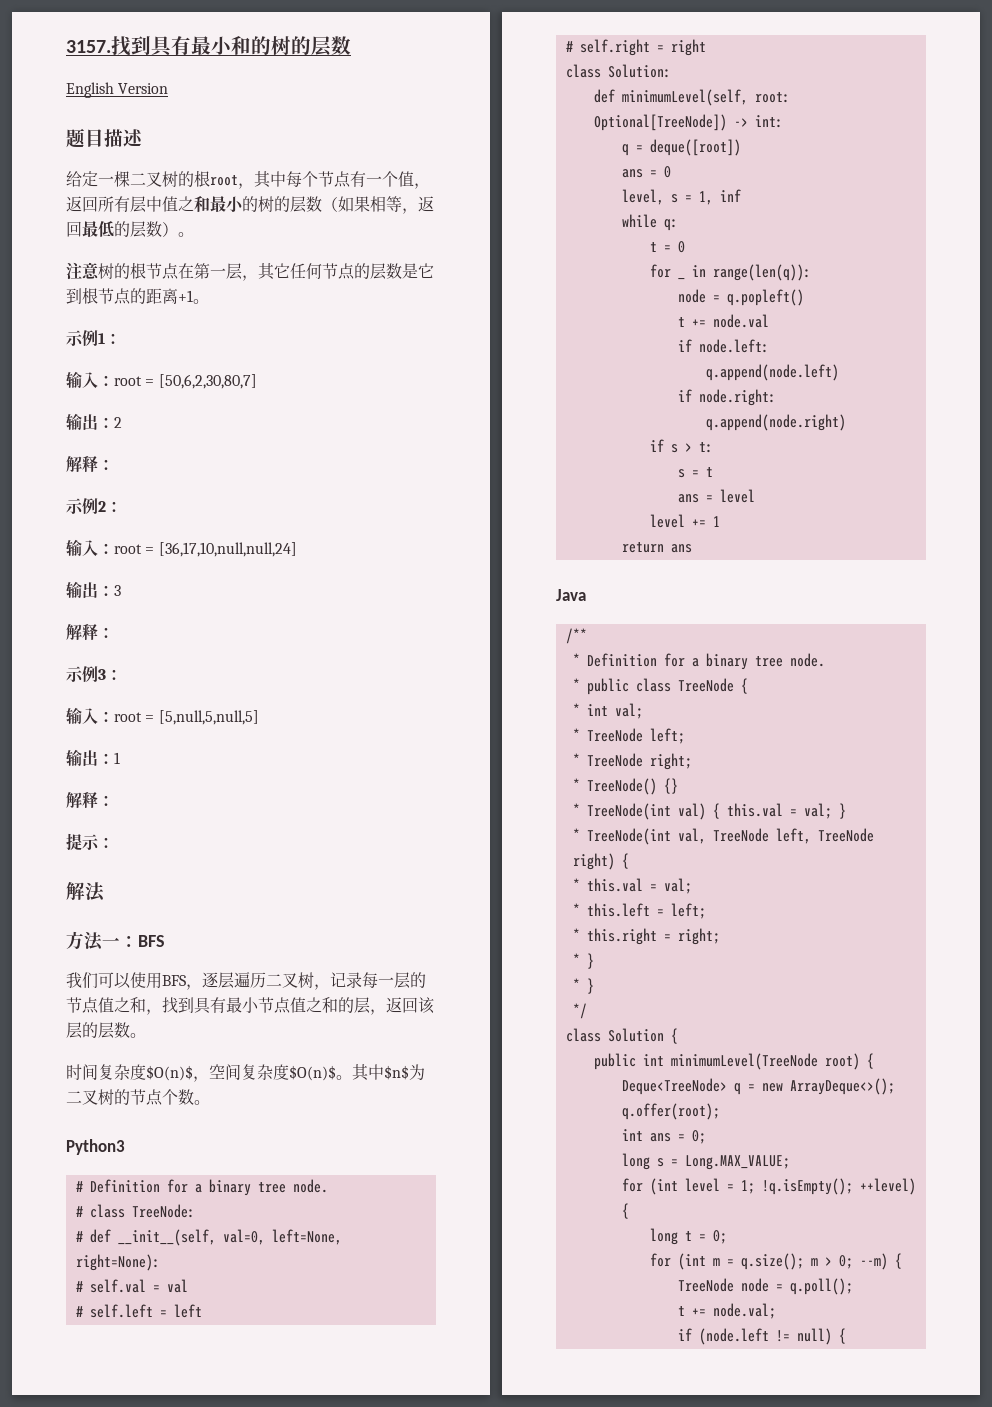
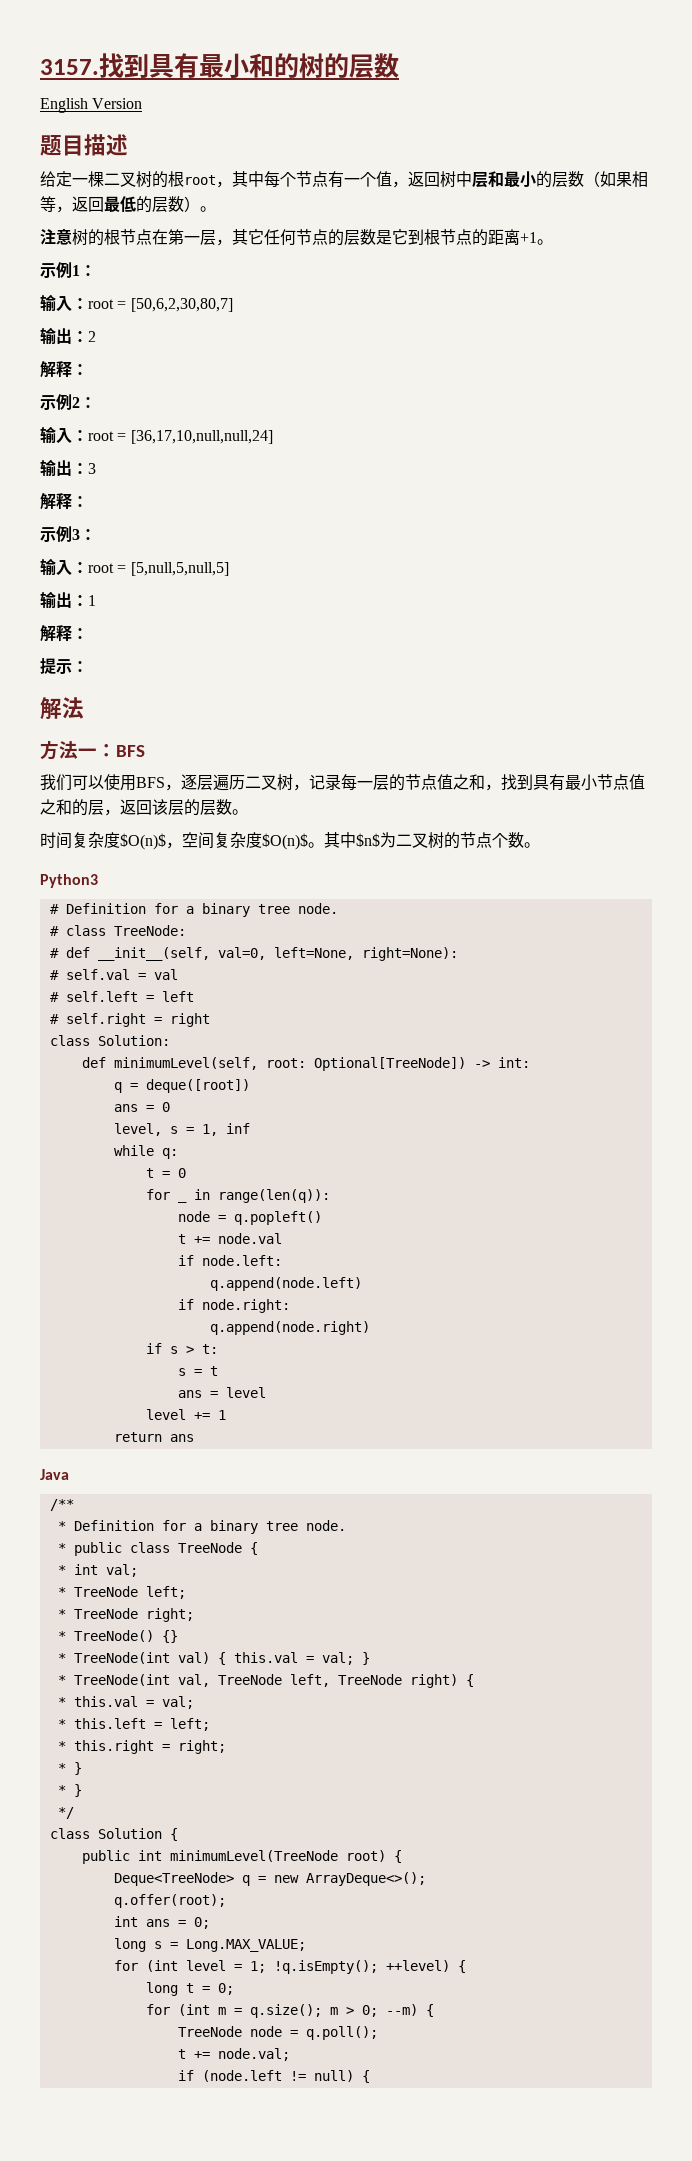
- 给定一棵二叉树的根root，其中每个节点有一个值，返回所有层中值之和最小的树的层数（如果相等，返回最低的层数）。
+ 给定一棵二叉树的根root，其中每个节点有一个值，返回树中层和最小的层数（如果相等，返回最低的层数）。

